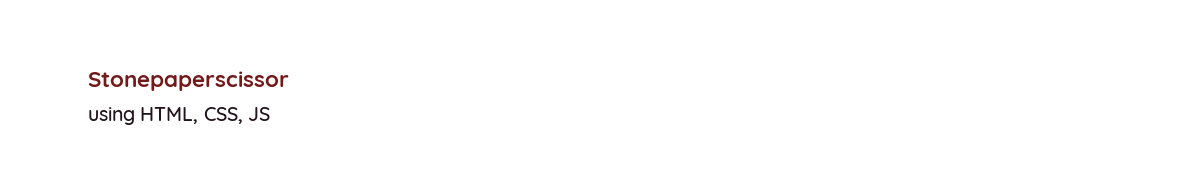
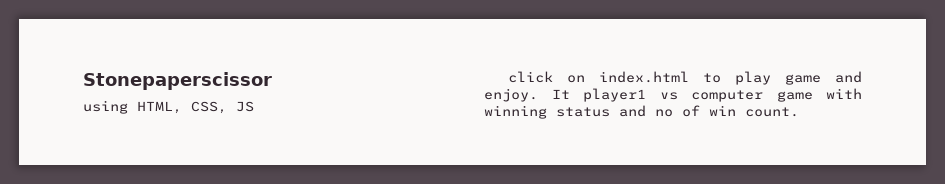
+ click on index.html to play game and enjoy. It player1 vs computer game with winning status and no of win count.

